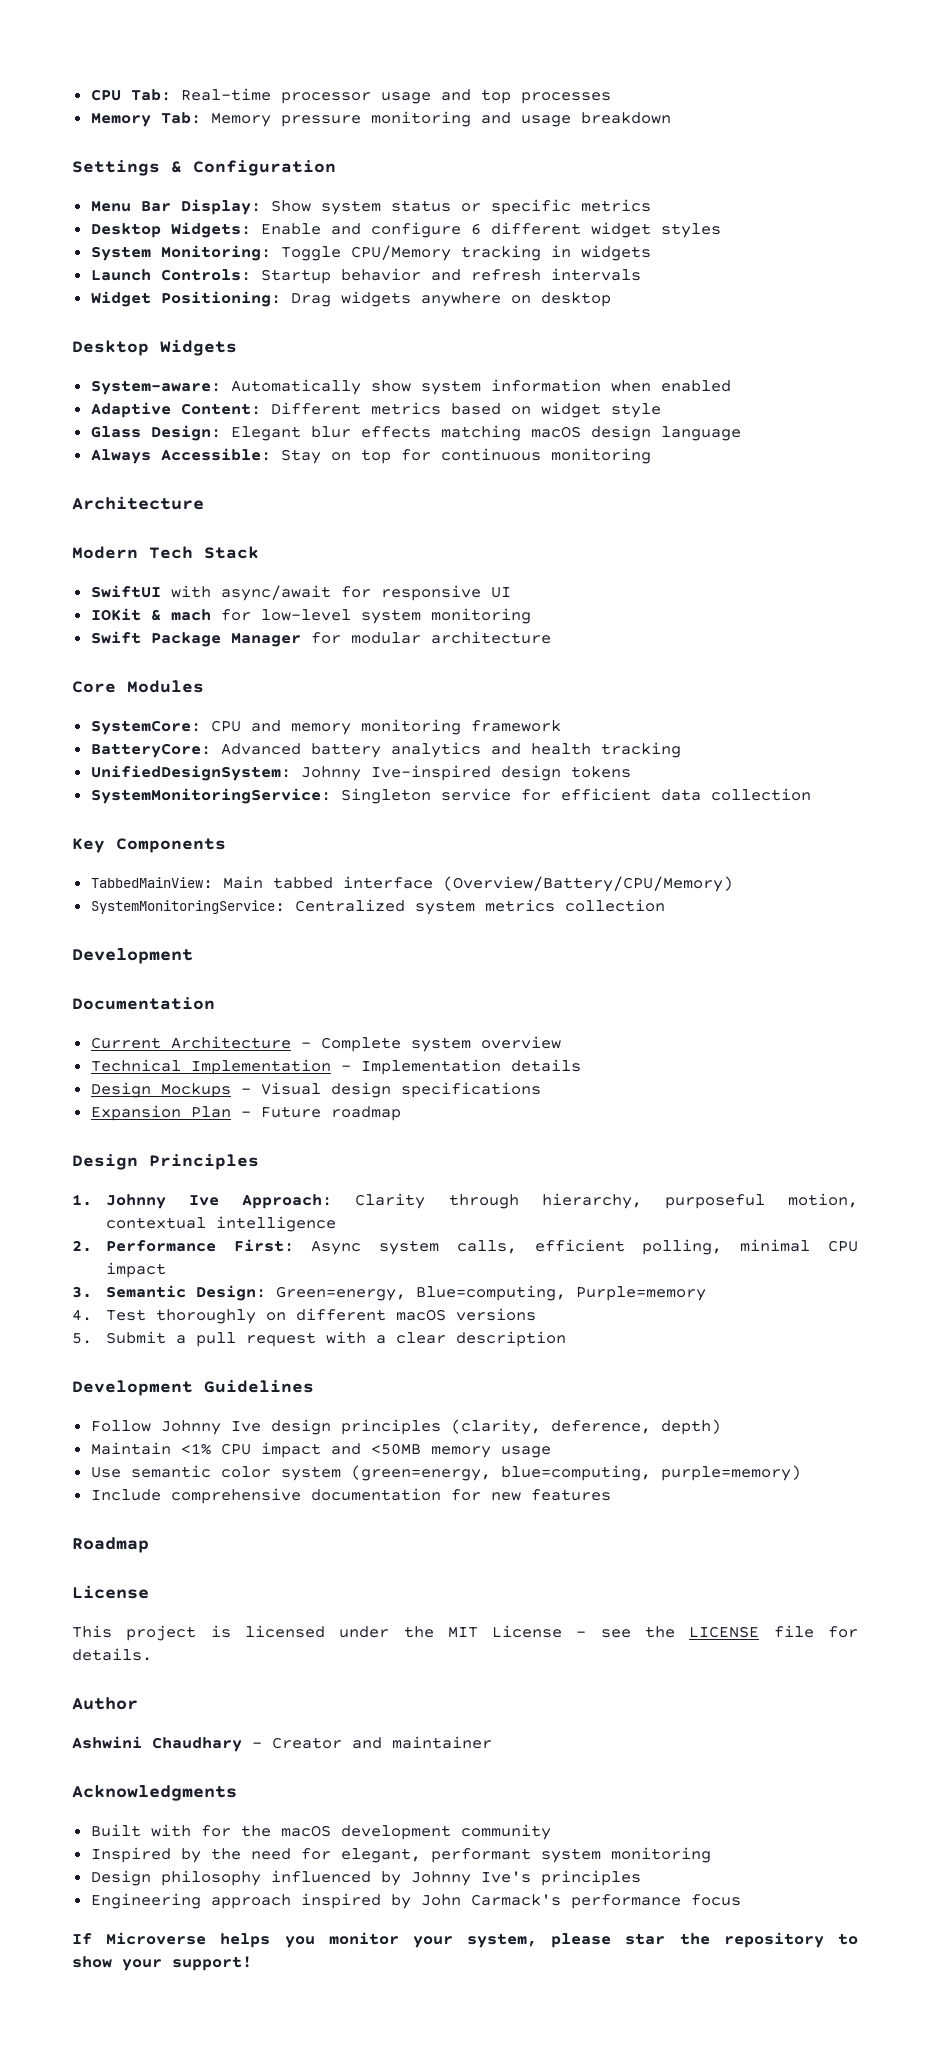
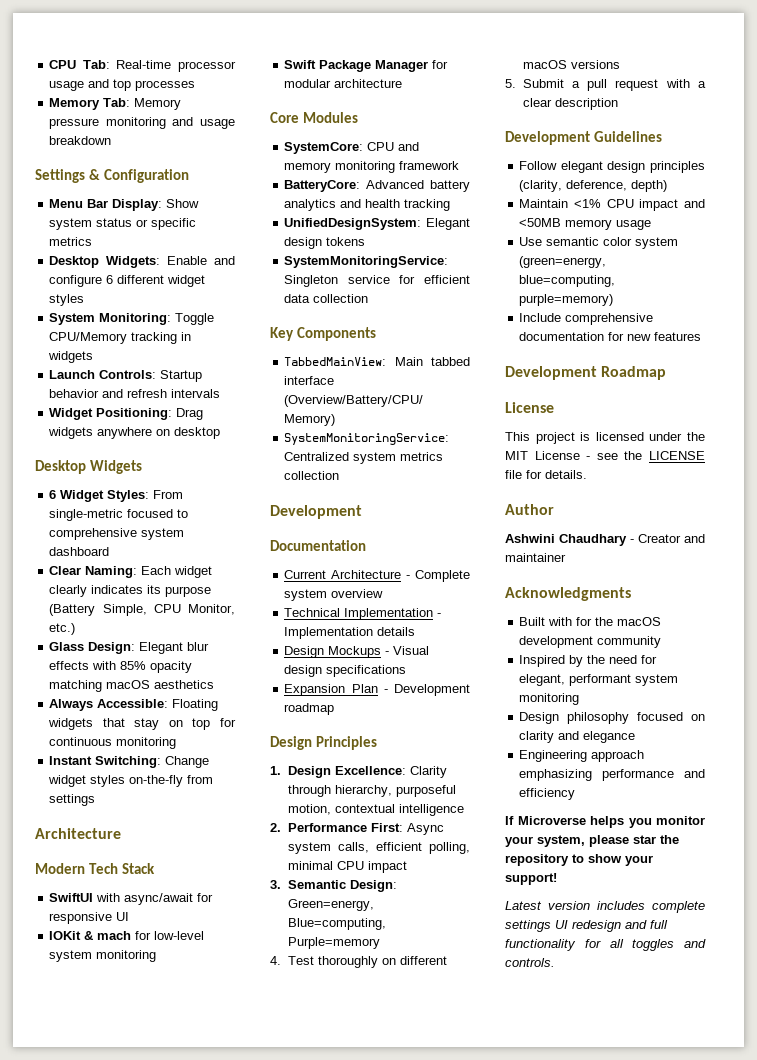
- System-aware: Automatically show system information when enabled
- Adaptive Content: Different metrics based on widget style
+ 6 Widget Styles: From single-metric focused to comprehensive system dashboard
+ Clear Naming: Each widget clearly indicates its purpose (Battery Simple, CPU Monitor, etc.)
- Glass Design: Elegant blur effects matching macOS design language
- Always Accessible: Stay on top for continuous monitoring
+ Glass Design: Elegant blur effects with 85% opacity matching macOS aesthetics
+ Always Accessible: Floating widgets that stay on top for continuous monitoring
+ Instant Switching: Change widget styles on-the-fly from settings
- UnifiedDesignSystem: Johnny Ive-inspired design tokens
+ UnifiedDesignSystem: Elegant design tokens
- Expansion Plan - Future roadmap
+ Expansion Plan - Development roadmap
- 1. Johnny Ive Approach: Clarity through hierarchy, purposeful motion, contextual intelligence
+ 1. Design Excellence: Clarity through hierarchy, purposeful motion, contextual intelligence
- Follow Johnny Ive design principles (clarity, deference, depth)
+ Follow elegant design principles (clarity, deference, depth)
- Roadmap
+ Development Roadmap
- Design philosophy influenced by Johnny Ive's principles
- Engineering approach inspired by John Carmack's performance focus
+ Design philosophy focused on clarity and elegance
+ Engineering approach emphasizing performance and efficiency
+ Latest version includes complete settings UI redesign and full functionality for all toggles and controls.

